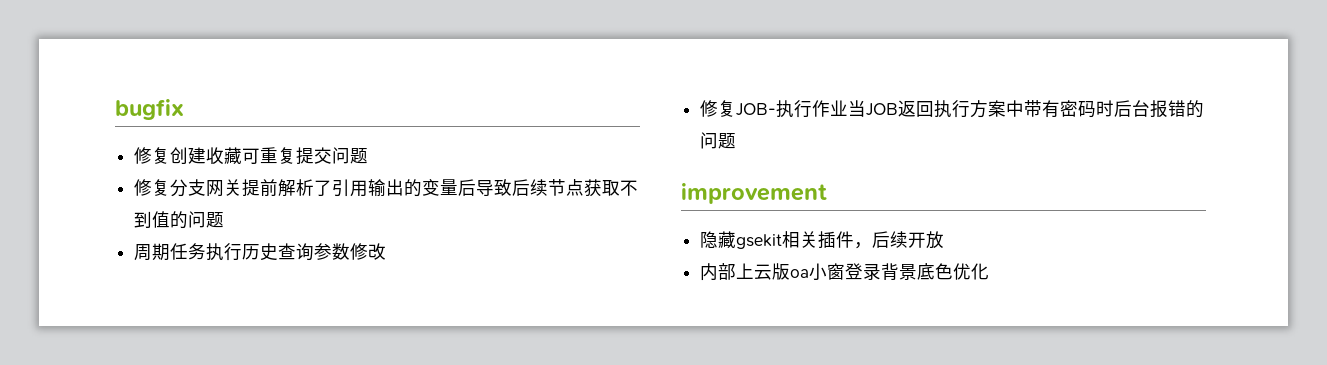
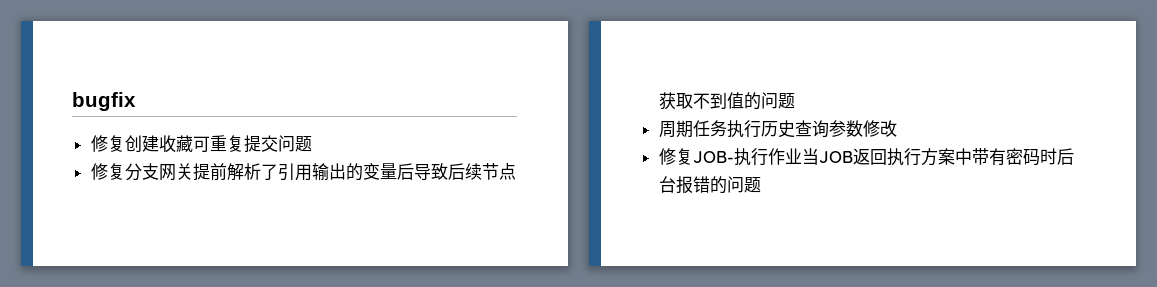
- improvement
- 隐藏gsekit相关插件，后续开放
- 内部上云版oa小窗登录背景底色优化

